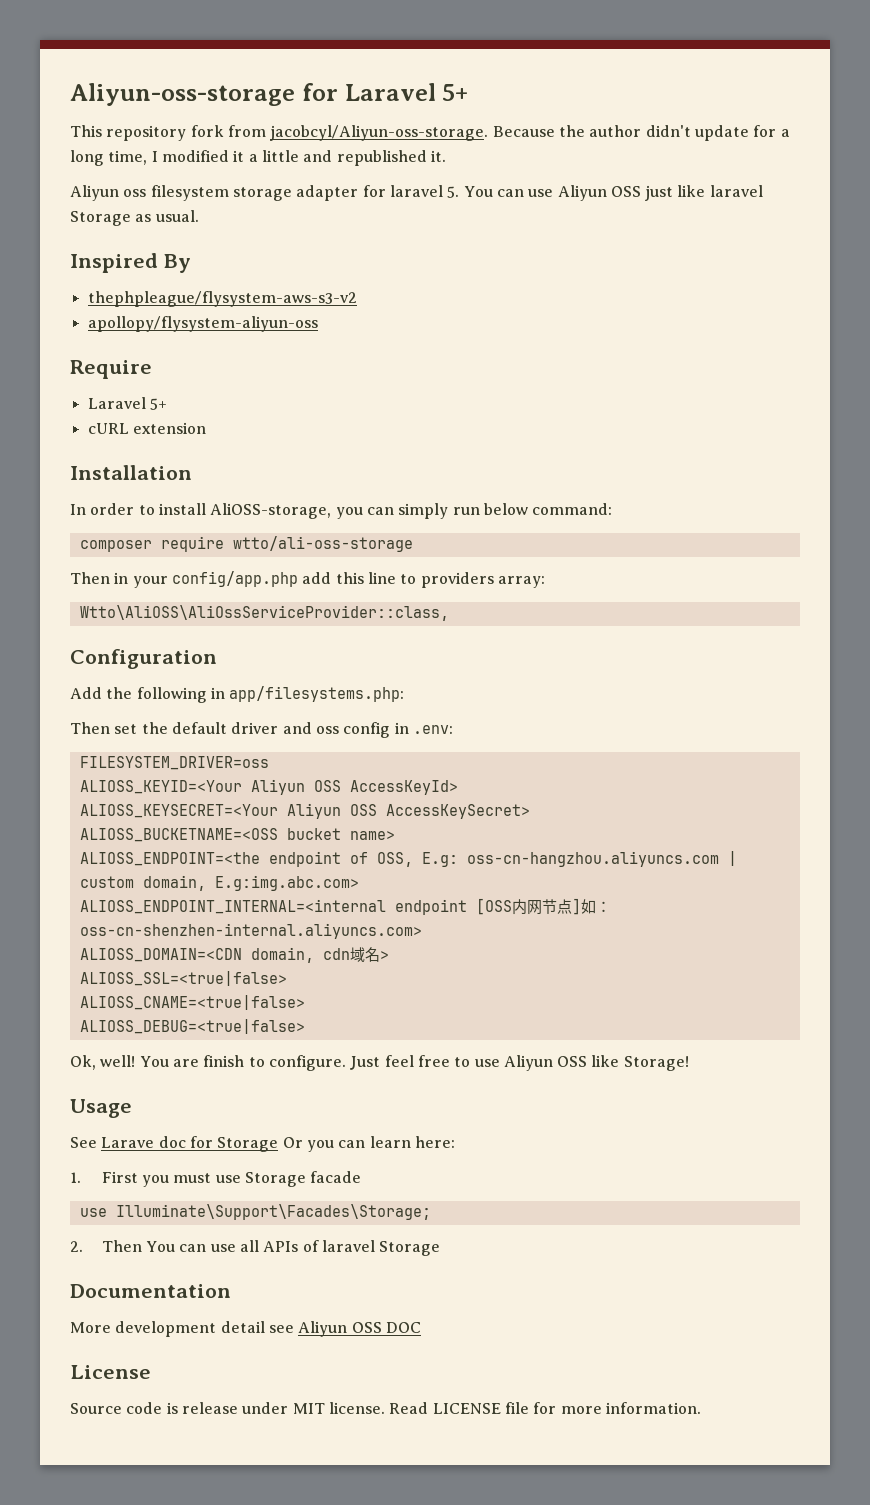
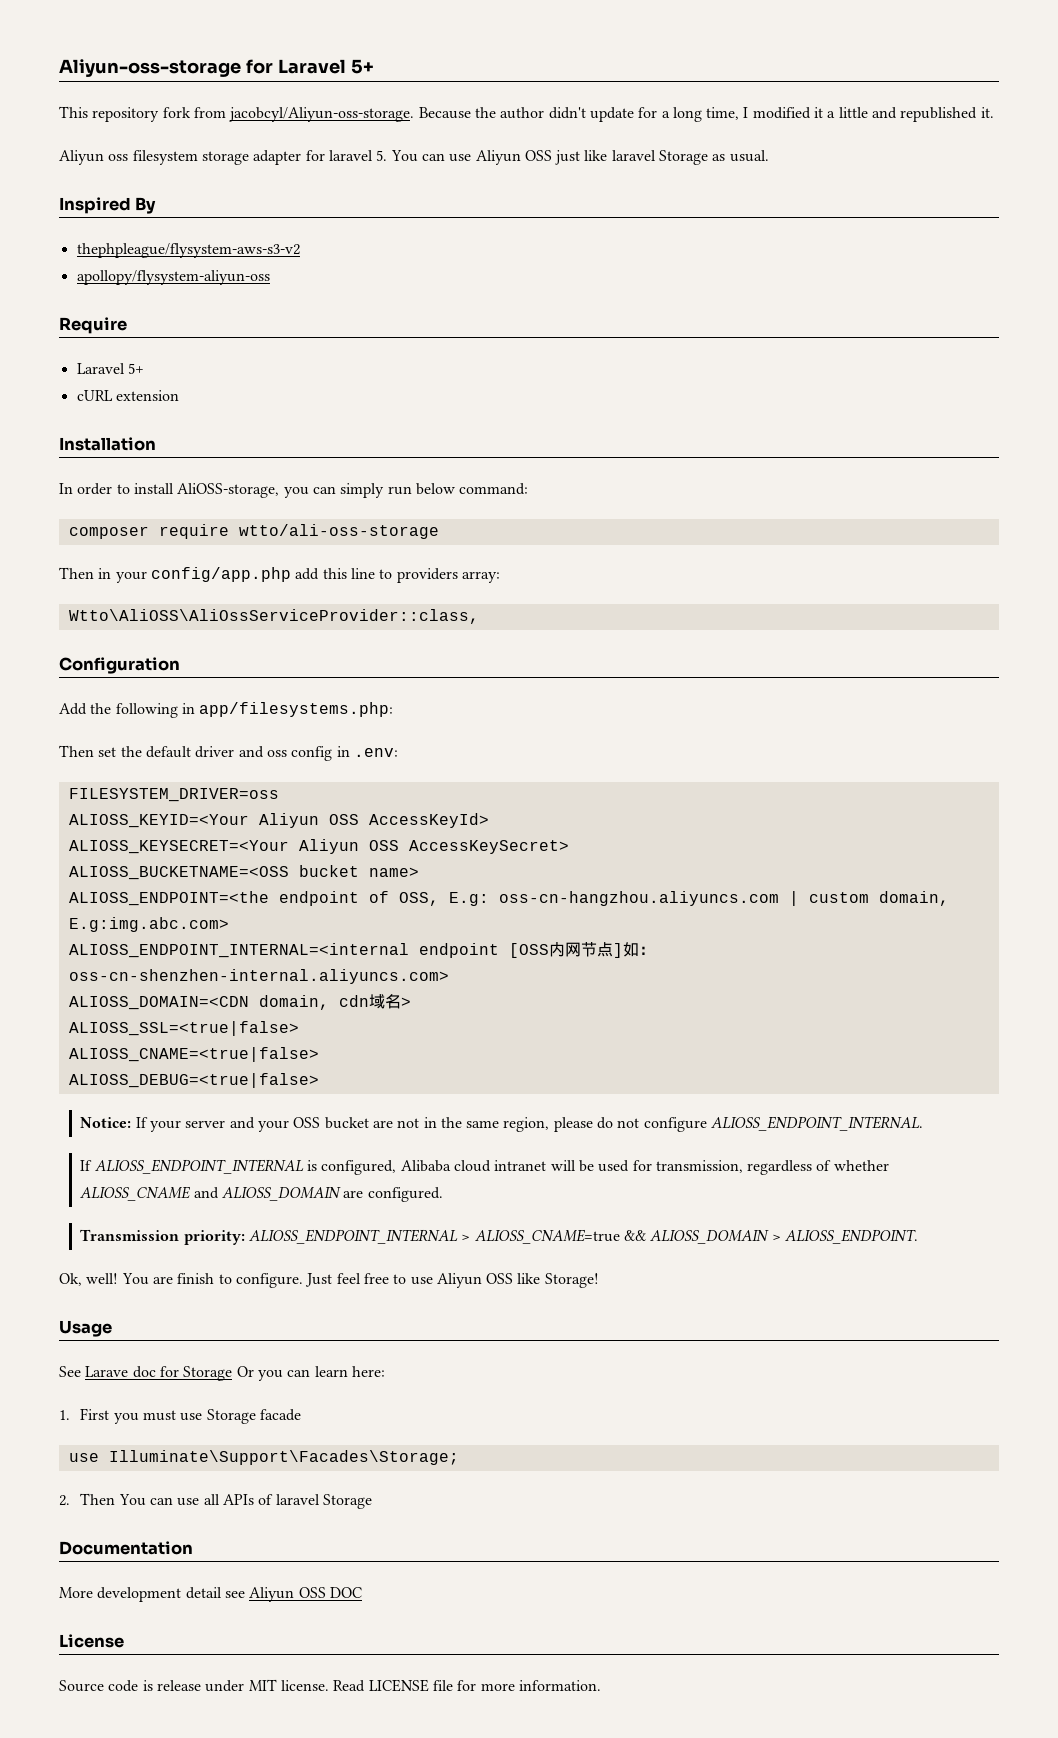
+ Notice: If your server and your OSS bucket are not in the same region, please do not configure ALIOSS_ENDPOINT_INTERNAL.
+ If ALIOSS_ENDPOINT_INTERNAL is configured, Alibaba cloud intranet will be used for transmission, regardless of whether ALIOSS_CNAME and ALIOSS_DOMAIN are configured.
+ Transmission priority: ALIOSS_ENDPOINT_INTERNAL > ALIOSS_CNAME=true && ALIOSS_DOMAIN > ALIOSS_ENDPOINT.

